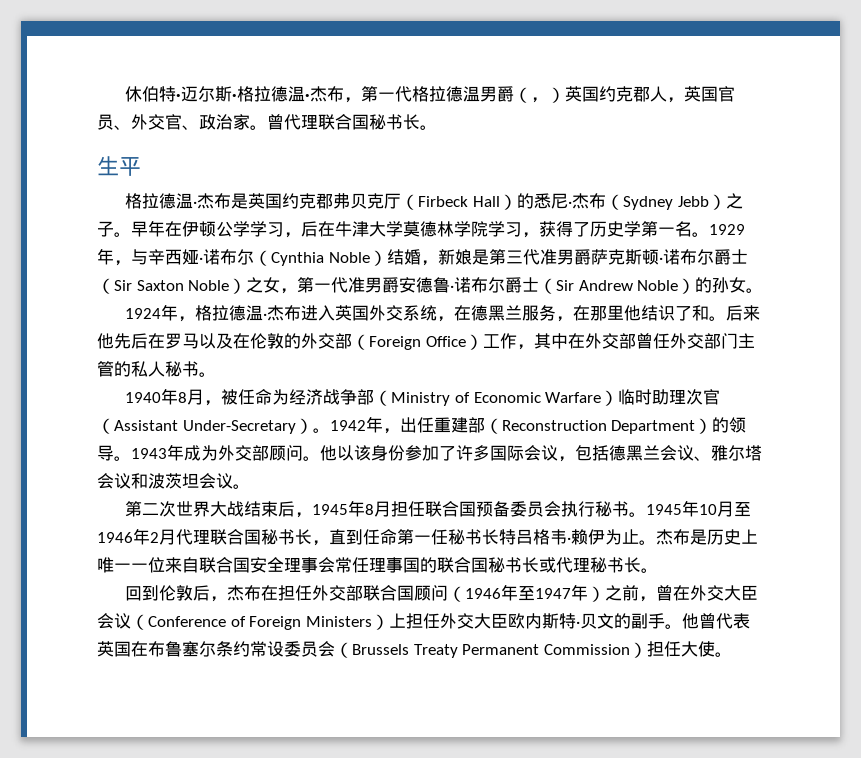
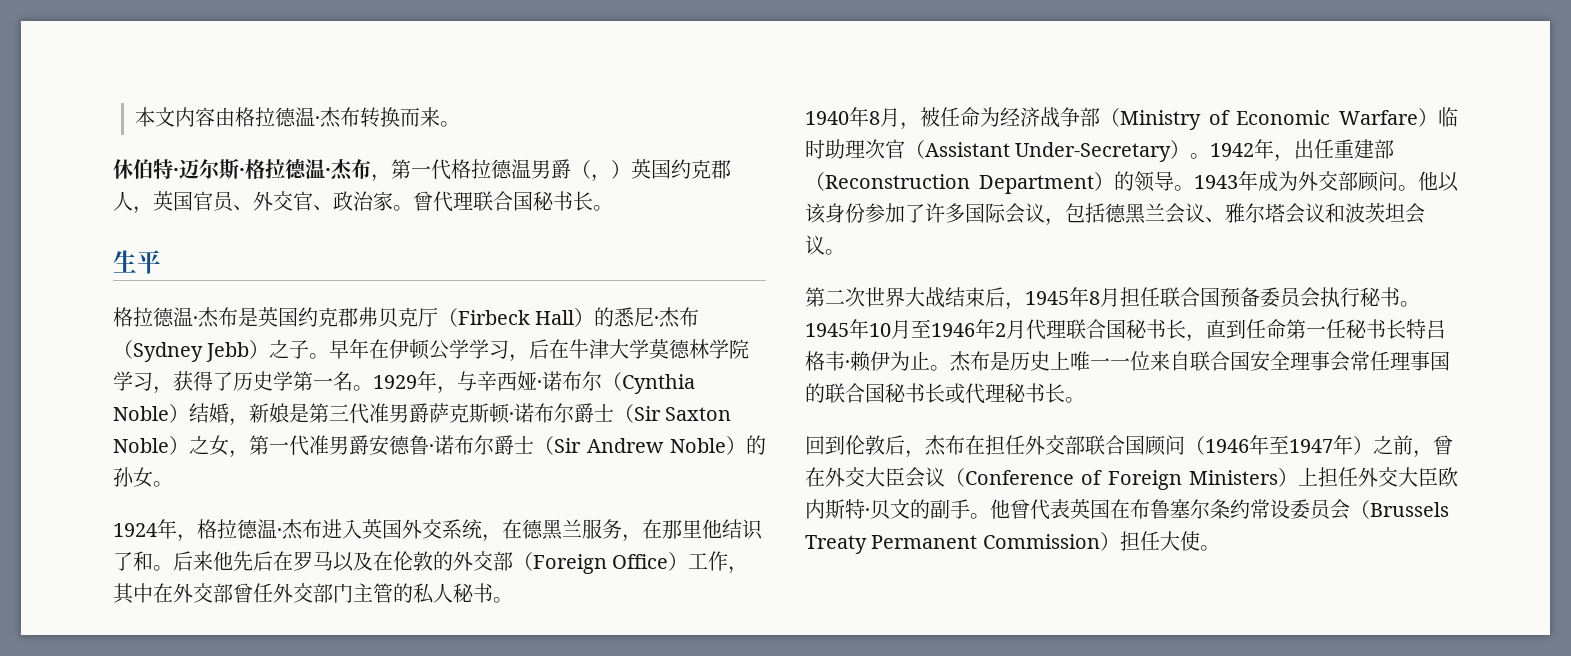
+ 本文内容由格拉德温·杰布转换而来。

